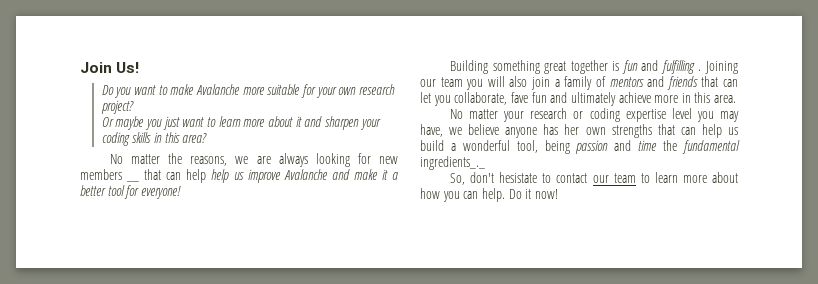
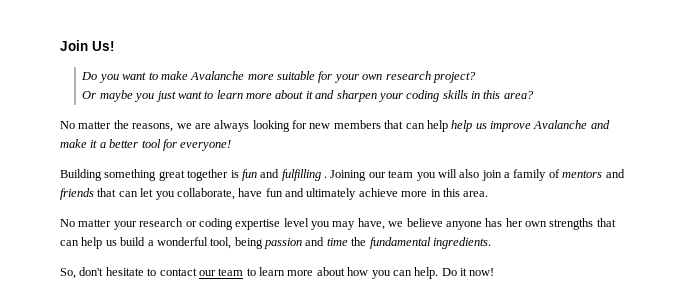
- No matter the reasons, we are always looking for new members __ that can help help us improve Avalanche and make it a better tool for everyone!
+ No matter the reasons, we are always looking for new members that can help help us improve Avalanche and make it a better tool for everyone!
- Joining our team you will also join a family of mentors and friends that can let you collaborate, fave fun and ultimately achieve more in this area.
+ Joining our team you will also join a family of mentors and friends that can let you collaborate, have fun and ultimately achieve more in this area.
- No matter your research or coding expertise level you may have, we believe anyone has her own strengths that can help us build a wonderful tool, being passion and time the fundamental ingredients_._
+ No matter your research or coding expertise level you may have, we believe anyone has her own strengths that can help us build a wonderful tool, being passion and time the fundamental ingredients.
- So, don't hesistate to contact our team to learn more about how you can help.
+ So, don't hesitate to contact our team to learn more about how you can help.

